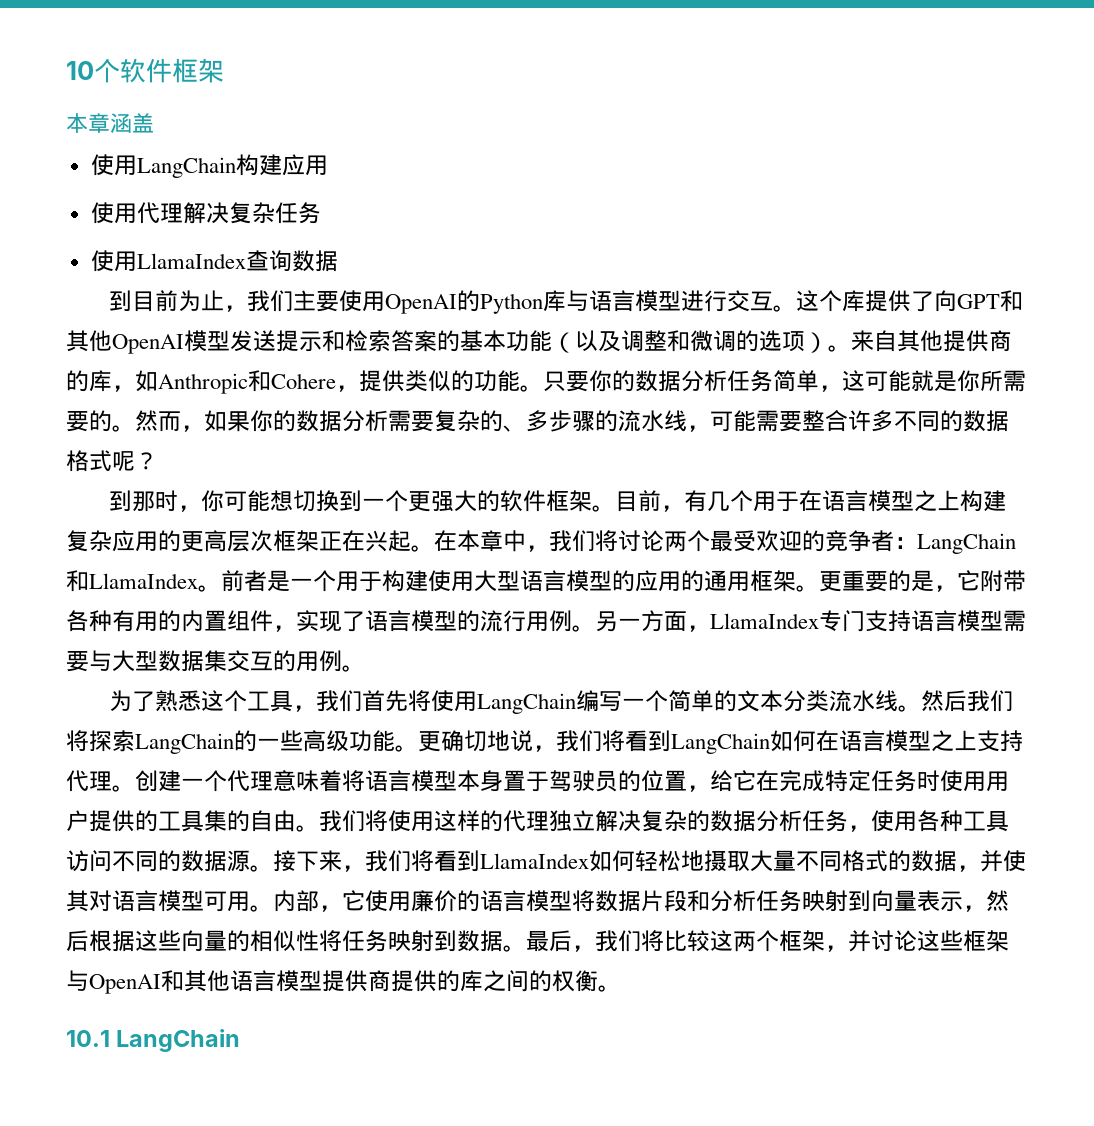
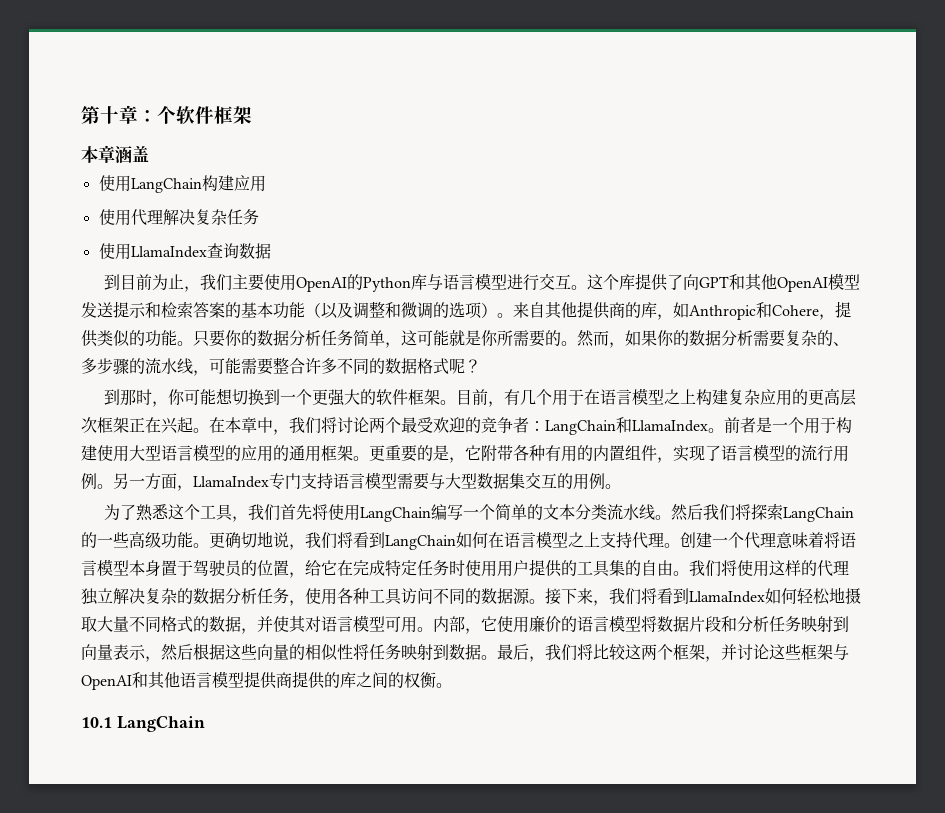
- 10个软件框架
+ 第十章：个软件框架

